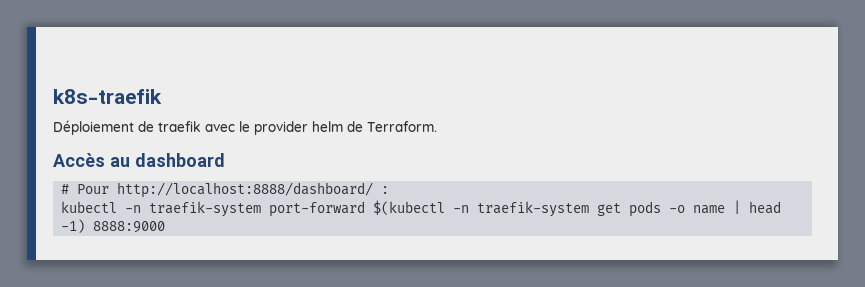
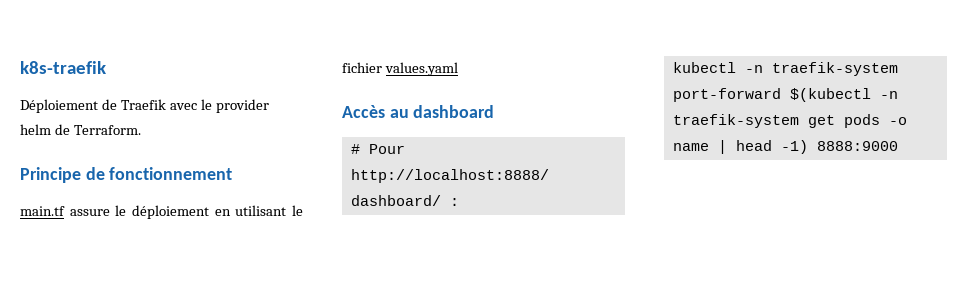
- Déploiement de traefik avec le provider helm de Terraform.
+ Déploiement de Traefik avec le provider helm de Terraform.
+ Principe de fonctionnement
+ main.tf assure le déploiement en utilisant le fichier values.yaml

